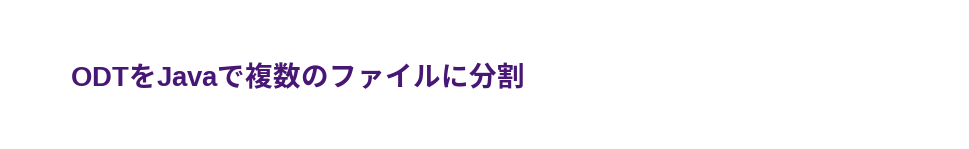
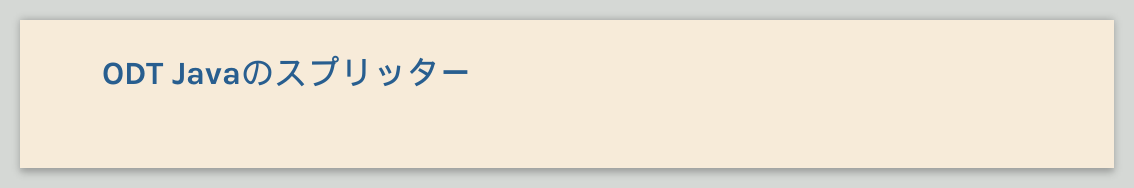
- ODTをJavaで複数のファイルに分割
+ ODT Javaのスプリッター

